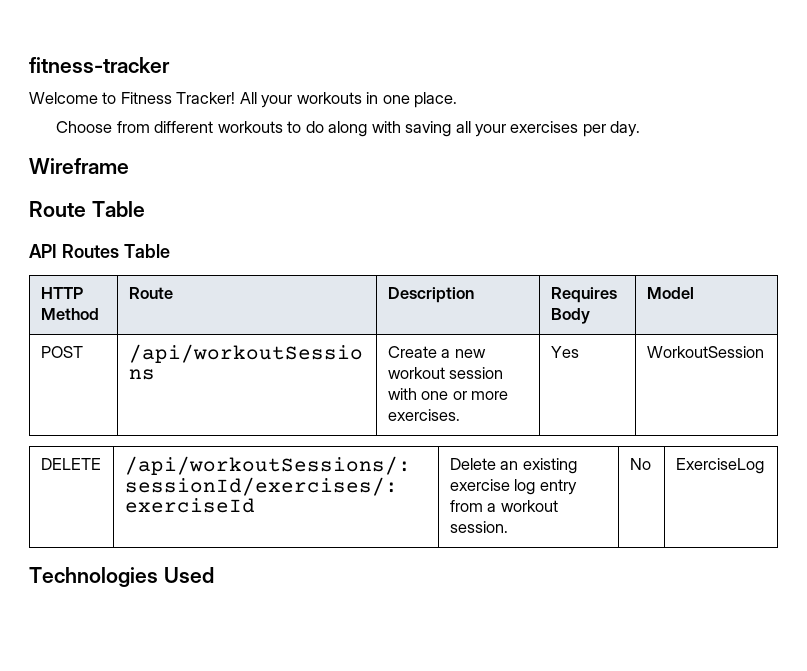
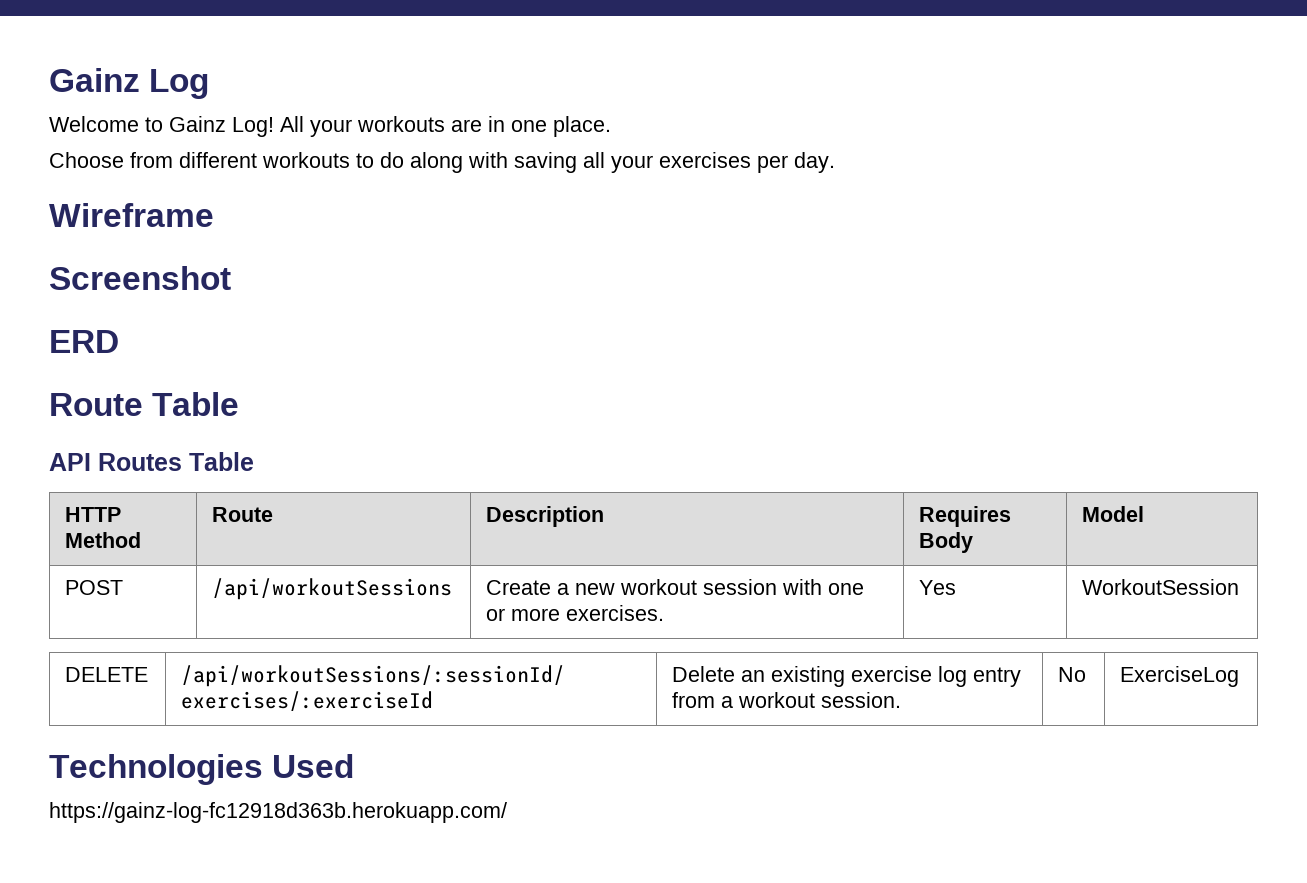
- fitness-tracker
+ Gainz Log
- Welcome to Fitness Tracker!
+ Welcome to Gainz Log!
- All your workouts in one place.
+ All your workouts are in one place.
+ Screenshot
+ ERD
+ https://gainz-log-fc12918d363b.herokuapp.com/

